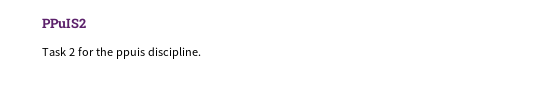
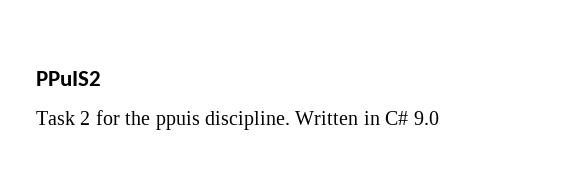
+ Written in C# 9.0

